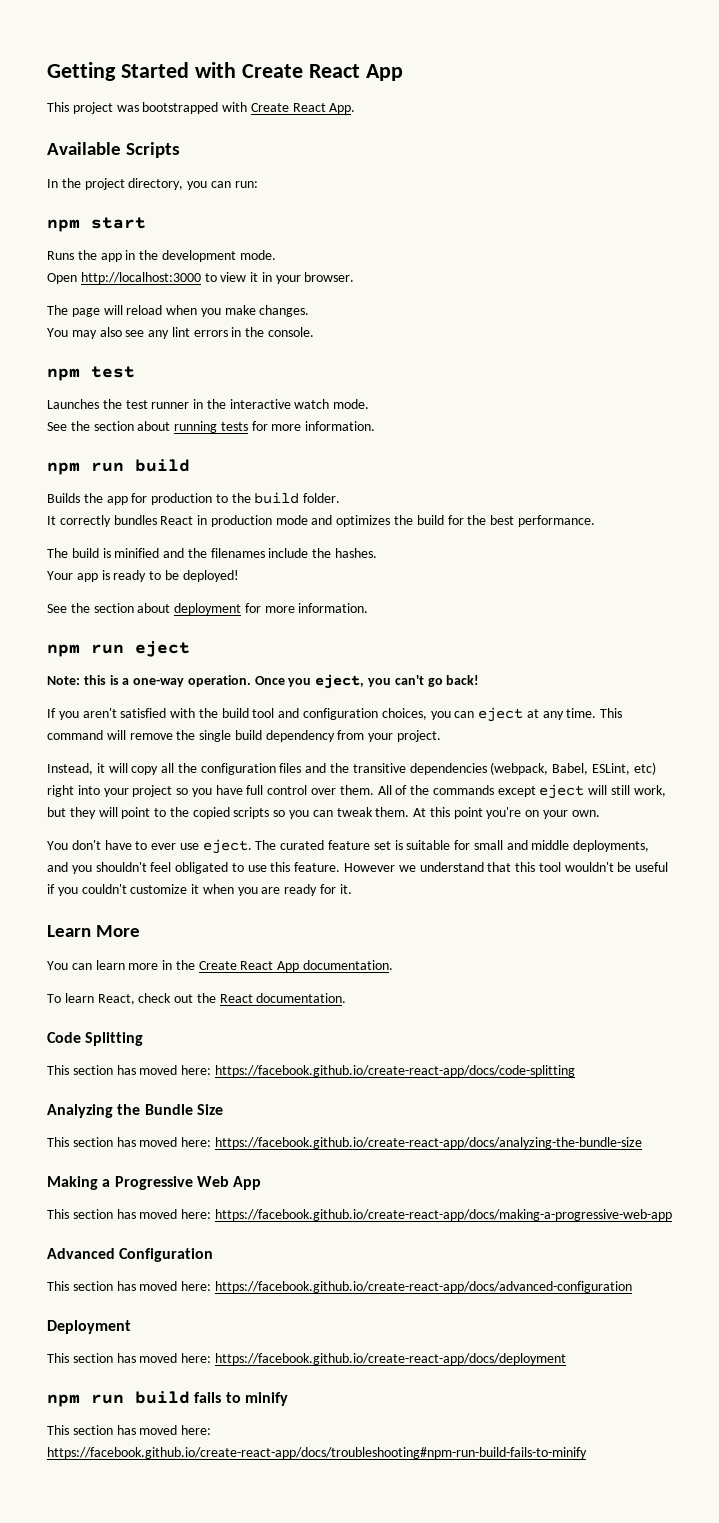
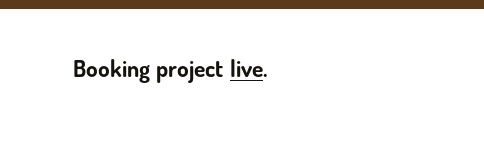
- Getting Started with Create React App
- This project was bootstrapped with Create React App.
- Available Scripts
- In the project directory, you can run:
- npm start
- Runs the app in the development mode.
- Open http://localhost:3000 to view it in your browser.
- The page will reload when you make changes.
- You may also see any lint errors in the console.
- npm test
- Launches the test runner in the interactive watch mode.
- See the section about running tests for more information.
- npm run build
- Builds the app for production to the build folder.
- It correctly bundles React in production mode and optimizes the build for the best performance.
- The build is minified and the filenames include the hashes.
- Your app is ready to be deployed!
- See the section about deployment for more information.
- npm run eject
- Note: this is a one-way operation. Once you eject, you can't go back!
- If you aren't satisfied with the build tool and configuration choices, you can eject at any time. This command will remove the single build dependency from your project.
- Instead, it will copy all the configuration files and the transitive dependencies (webpack, Babel, ESLint, etc) right into your project so you have full control over them. All of the commands except eject will still work, but they will point to the copied scripts so you can tweak them. At this point you're on your own.
- You don't have to ever use eject. The curated feature set is suitable for small and middle deployments, and you shouldn't feel obligated to use this feature. However we understand that this tool wouldn't be useful if you couldn't customize it when you are ready for it.
- Learn More
- You can learn more in the Create React App documentation.
- To learn React, check out the React documentation.
- Code Splitting
- This section has moved here: https://facebook.github.io/create-react-app/docs/code-splitting
- Analyzing the Bundle Size
- This section has moved here: https://facebook.github.io/create-react-app/docs/analyzing-the-bundle-size
- Making a Progressive Web App
- This section has moved here: https://facebook.github.io/create-react-app/docs/making-a-progressive-web-app
- Advanced Configuration
- This section has moved here: https://facebook.github.io/create-react-app/docs/advanced-configuration
- Deployment
- This section has moved here: https://facebook.github.io/create-react-app/docs/deployment
- npm run build fails to minify
- This section has moved here: https://facebook.github.io/create-react-app/docs/troubleshooting#npm-run-build-fails-to-minify
+ Booking project live.

